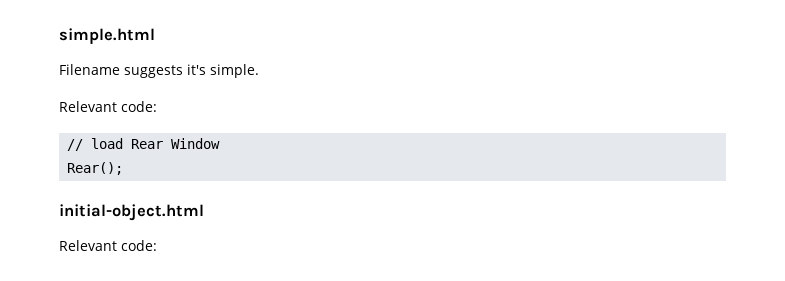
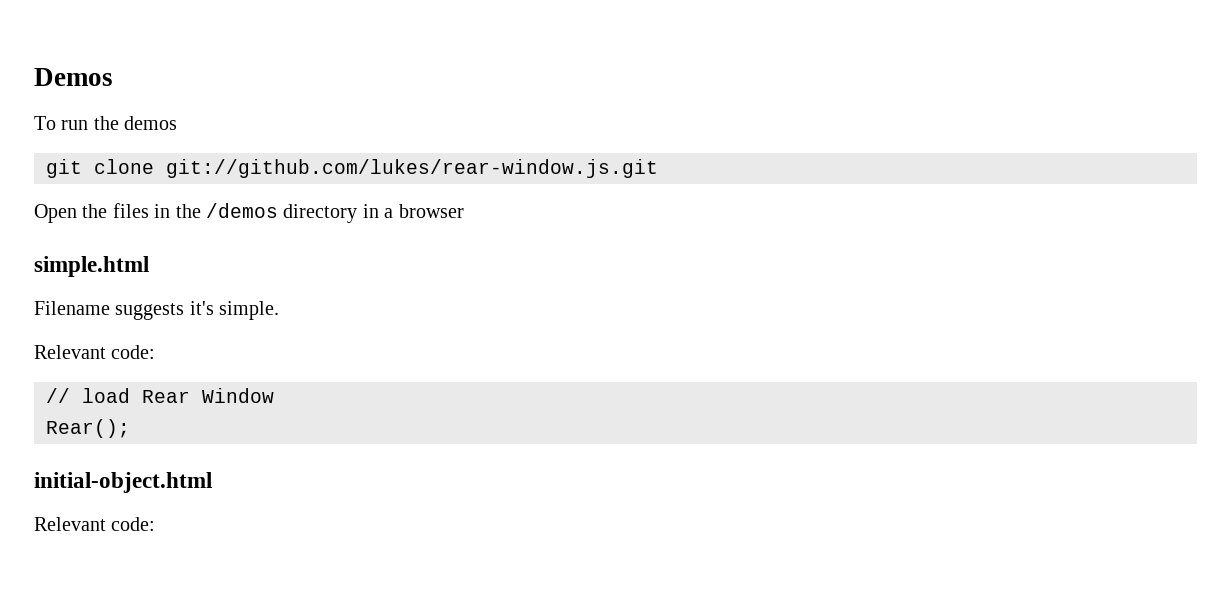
+ Demos
+ To run the demos
+ git clone git://github.com/lukes/rear-window.js.git
+ Open the files in the /demos directory in a browser

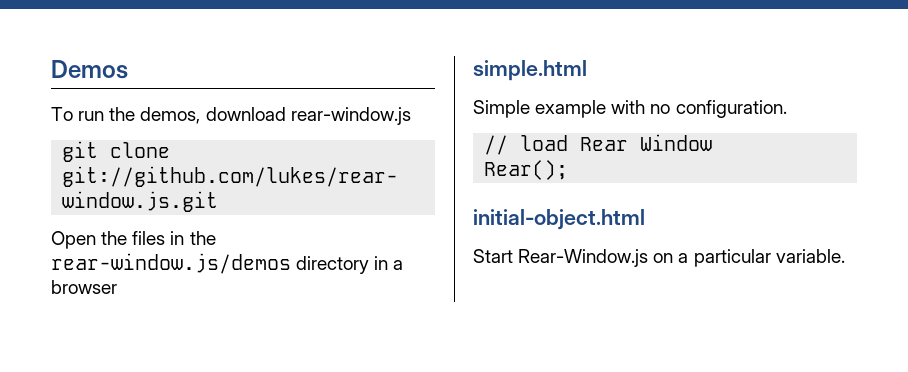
- To run the demos
+ To run the demos, download rear-window.js
- Open the files in the /demos directory in a browser
+ Open the files in the rear-window.js/demos directory in a browser
- Filename suggests it's simple.
- Relevant code:
+ Simple example with no configuration.
  initial-object.html
- Relevant code:
+ Start Rear-Window.js on a particular variable.

